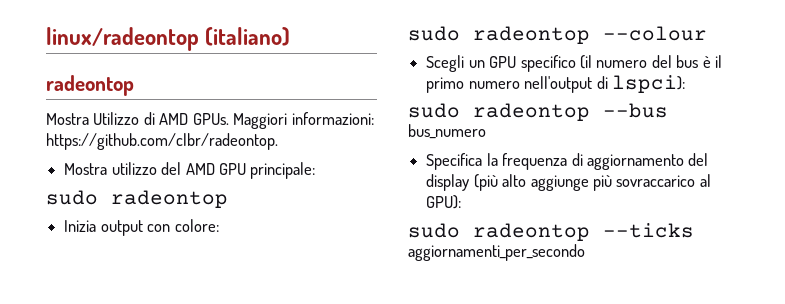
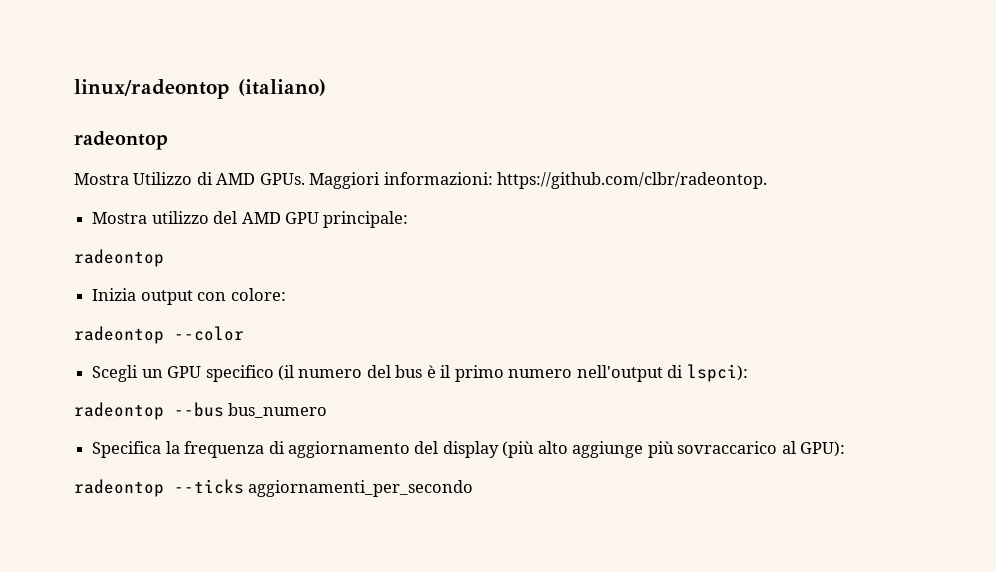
  Mostra utilizzo del AMD GPU principale:
- sudo radeontop
+ radeontop
- sudo radeontop --colour
+ radeontop --color
- sudo radeontop --bus bus_numero
+ radeontop --bus bus_numero
- sudo radeontop --ticks aggiornamenti_per_secondo
+ radeontop --ticks aggiornamenti_per_secondo

